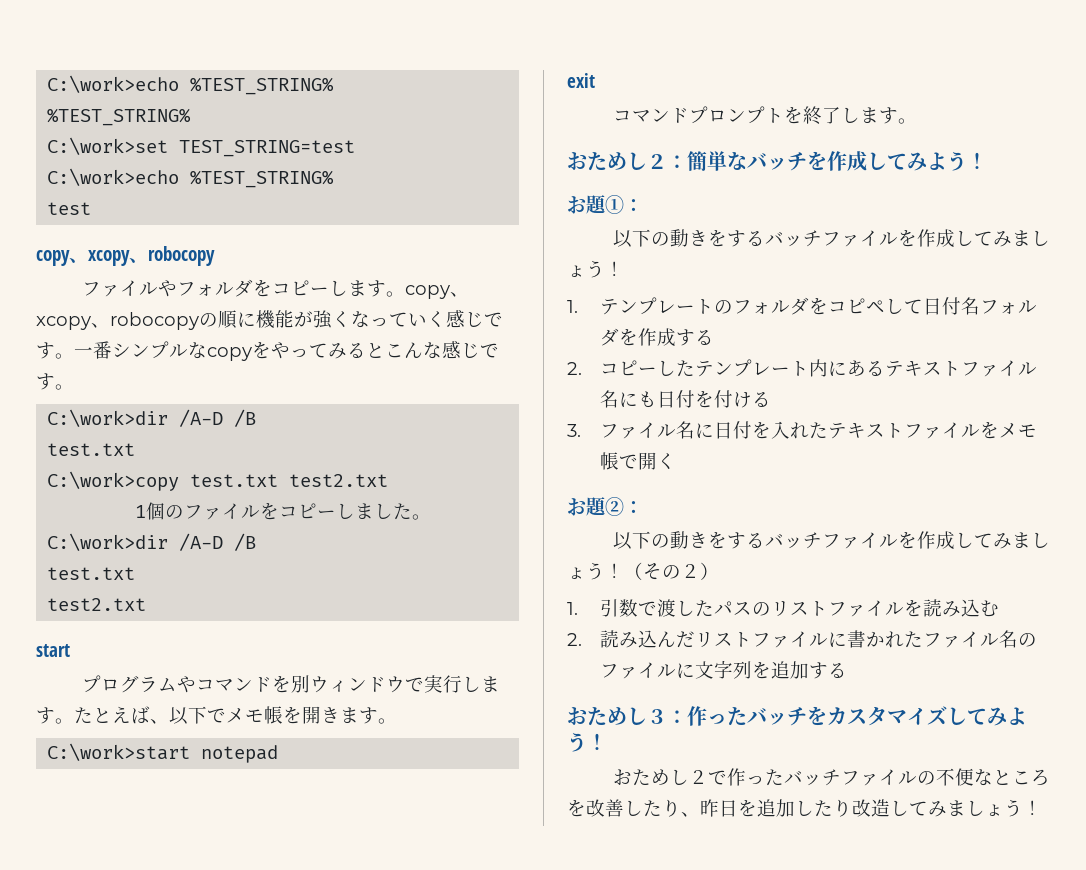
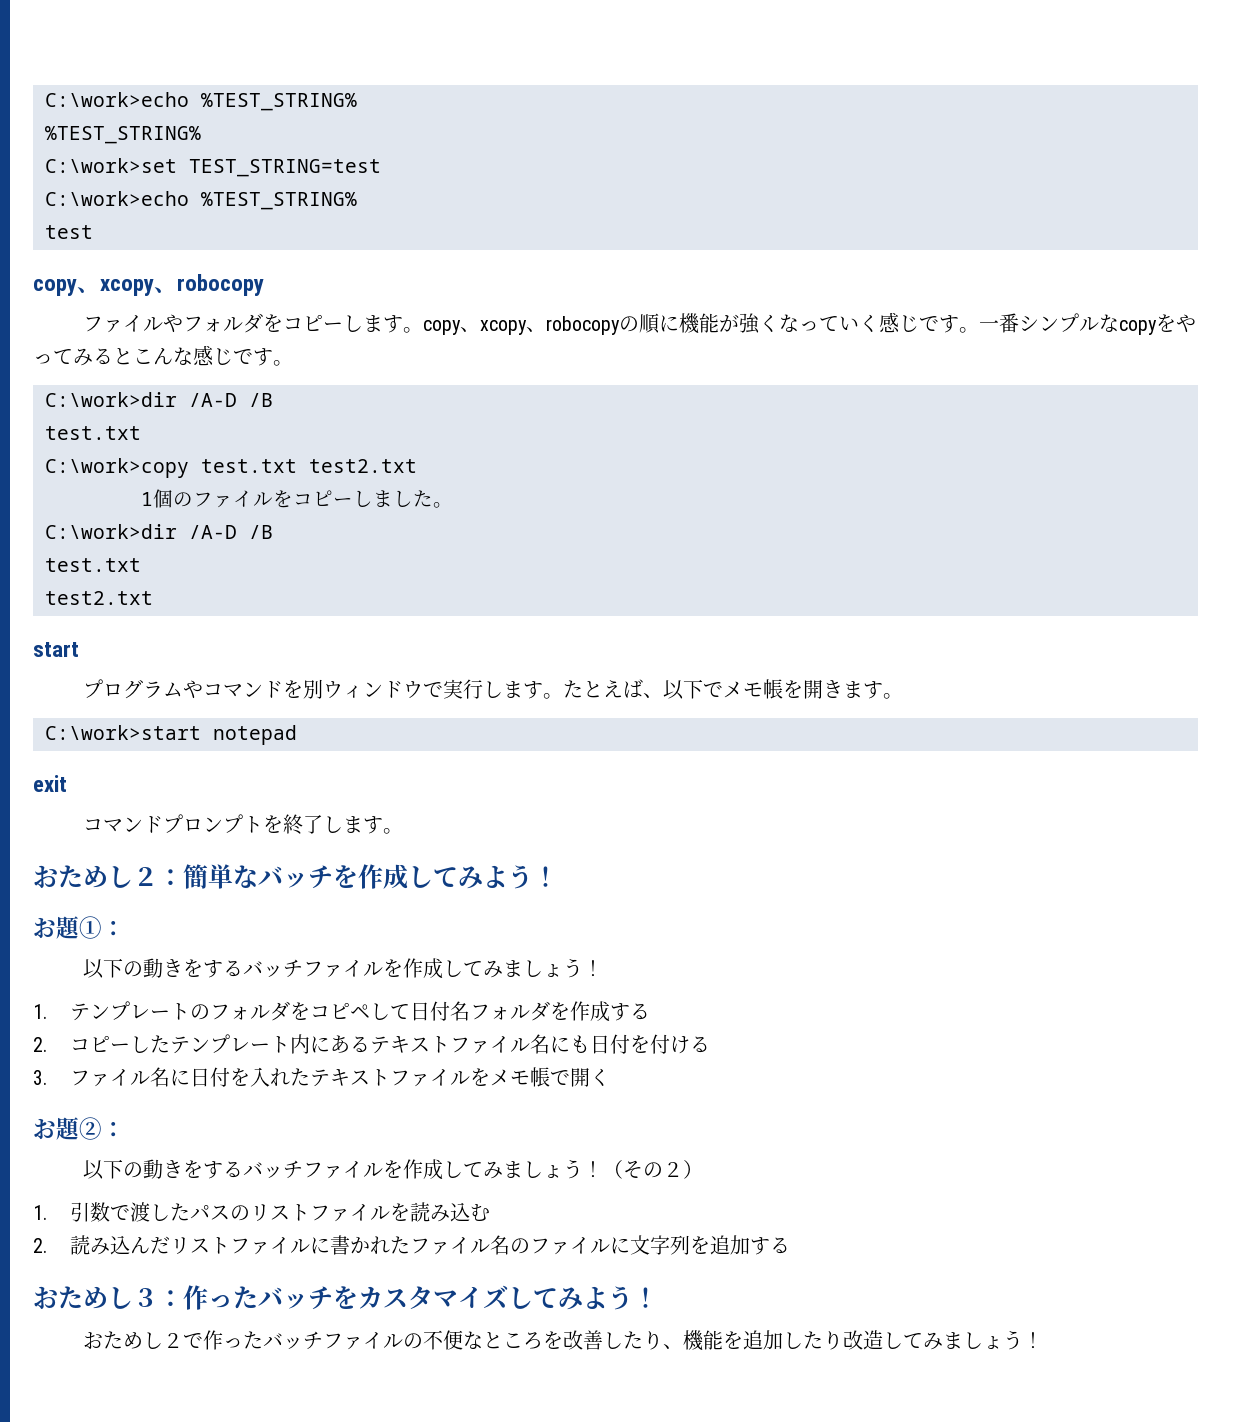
- おためし２で作ったバッチファイルの不便なところを改善したり、昨日を追加したり改造してみましょう！
+ おためし２で作ったバッチファイルの不便なところを改善したり、機能を追加したり改造してみましょう！

